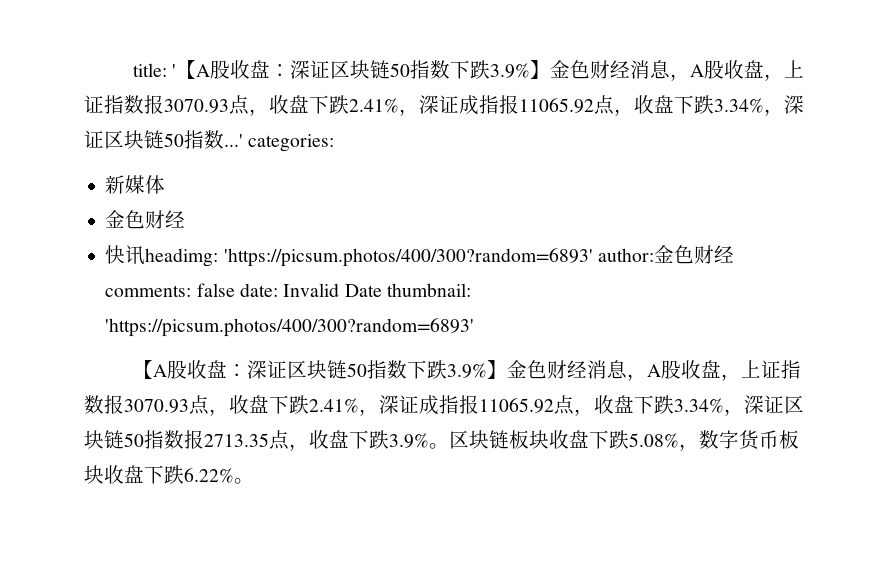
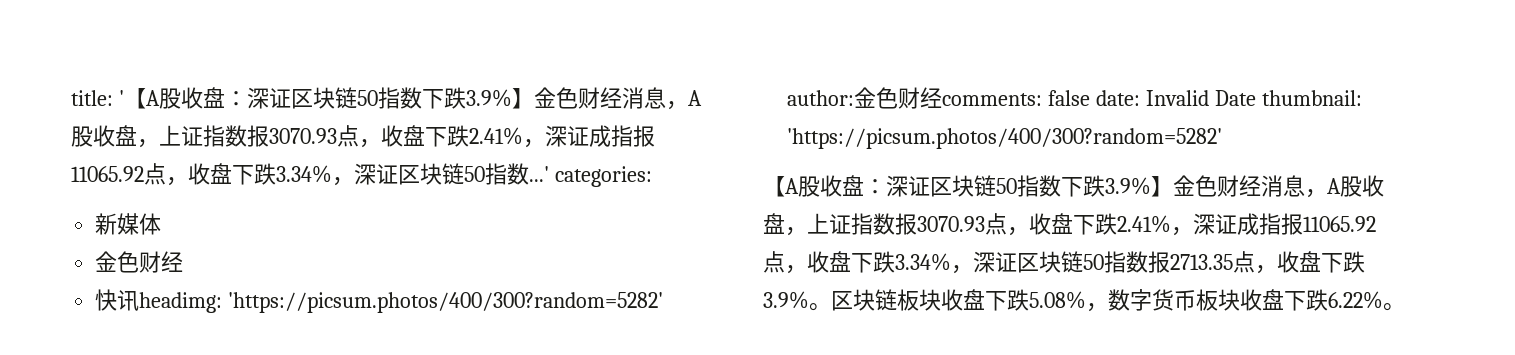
- 快讯headimg: 'https://picsum.photos/400/300?random=6893' author:金色财经comments: false date: Invalid Date thumbnail: 'https://picsum.photos/400/300?random=6893'
+ 快讯headimg: 'https://picsum.photos/400/300?random=5282' author:金色财经comments: false date: Invalid Date thumbnail: 'https://picsum.photos/400/300?random=5282'

